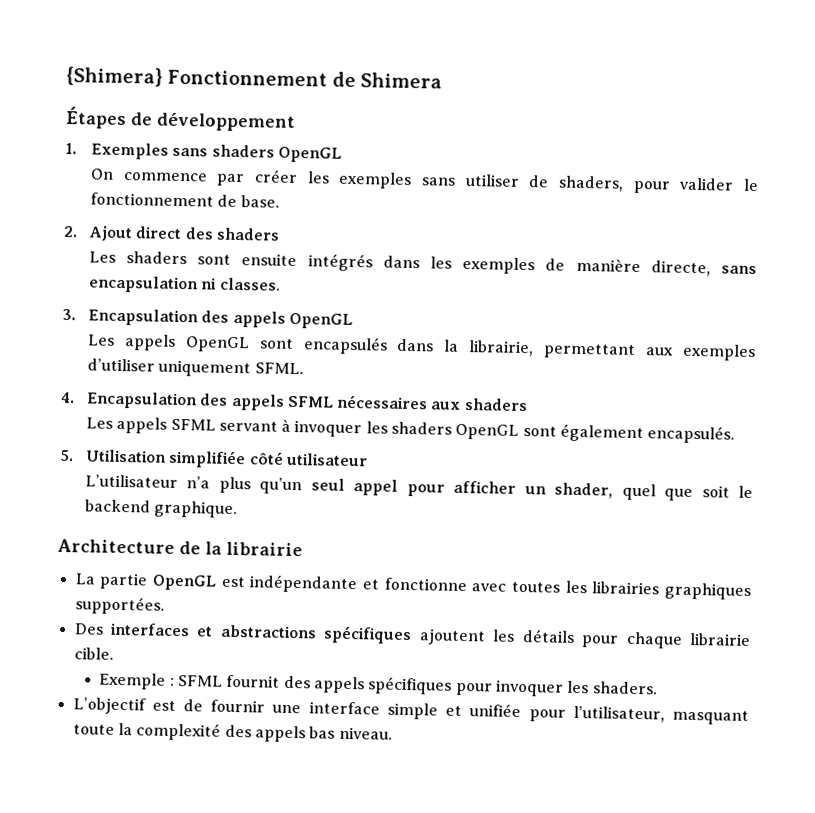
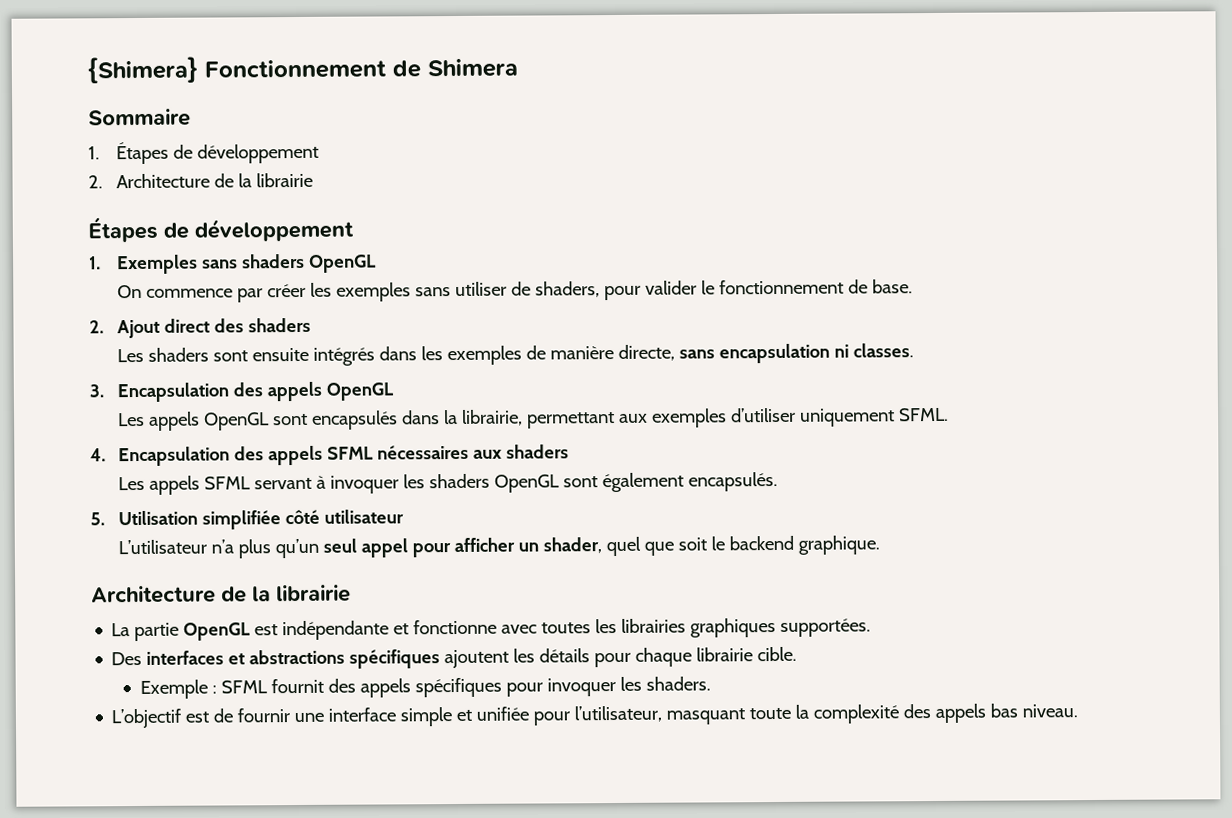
+ Sommaire
+ 1. Étapes de développement
+ 2. Architecture de la librairie

